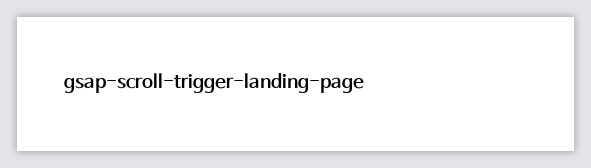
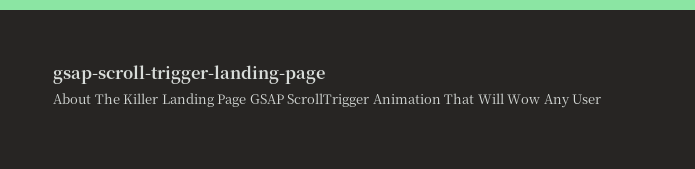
+ About The Killer Landing Page GSAP ScrollTrigger Animation That Will Wow Any User

